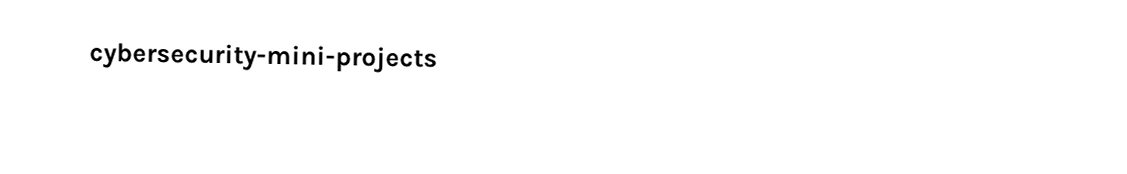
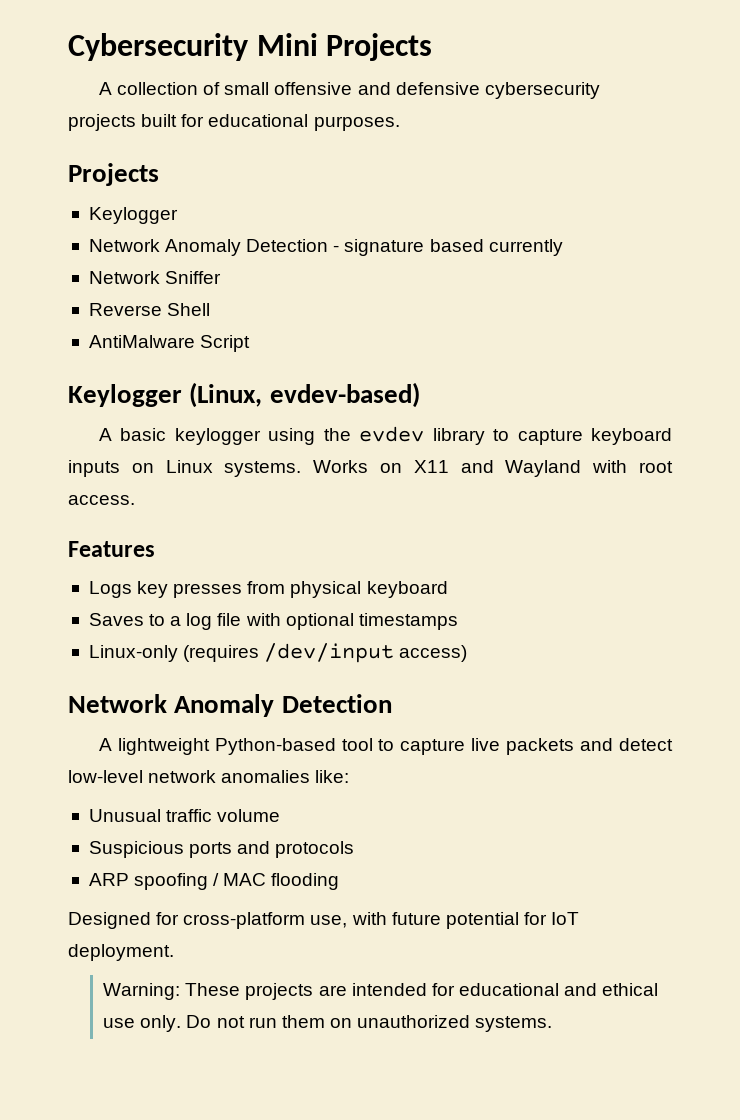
- cybersecurity-mini-projects
+ Cybersecurity Mini Projects
+ A collection of small offensive and defensive cybersecurity projects built for educational purposes.
+ Projects
+ Keylogger
+ Network Anomaly Detection - signature based currently
+ Network Sniffer
+ Reverse Shell
+ AntiMalware Script
+ Keylogger (Linux, evdev-based)
+ A basic keylogger using the evdev library to capture keyboard inputs on Linux systems. Works on X11 and Wayland with root access.
+ Features
+ Logs key presses from physical keyboard
+ Saves to a log file with optional timestamps
+ Linux-only (requires /dev/input access)
+ Network Anomaly Detection
+ A lightweight Python-based tool to capture live packets and detect low-level network anomalies like:
+ Unusual traffic volume
+ Suspicious ports and protocols
+ ARP spoofing / MAC flooding
+ Designed for cross-platform use, with future potential for IoT deployment.
+ Warning: These projects are intended for educational and ethical use only. Do not run them on unauthorized systems.

